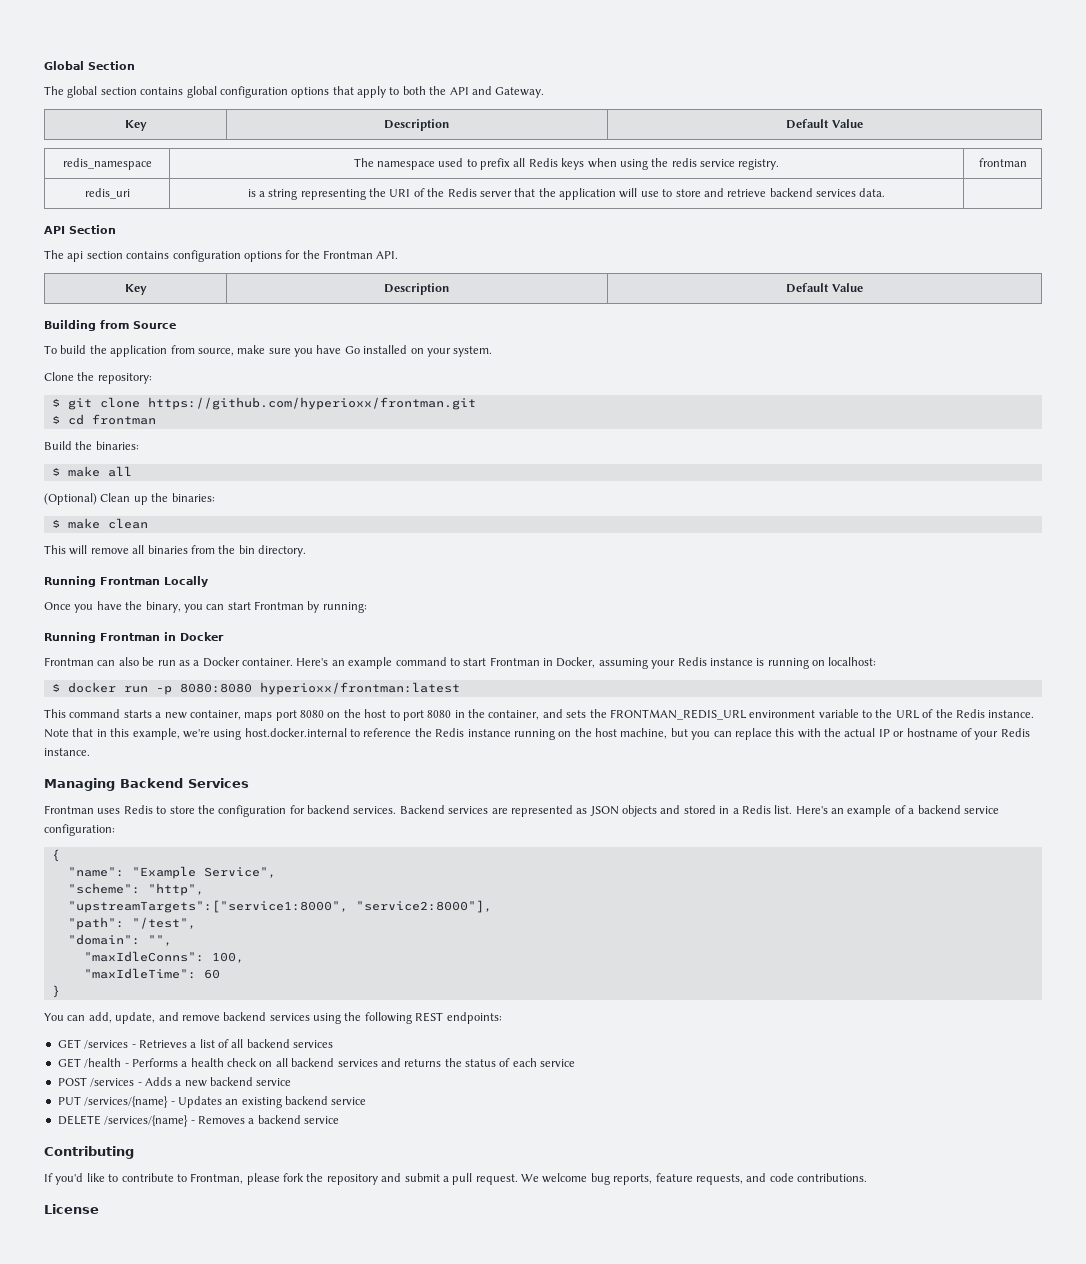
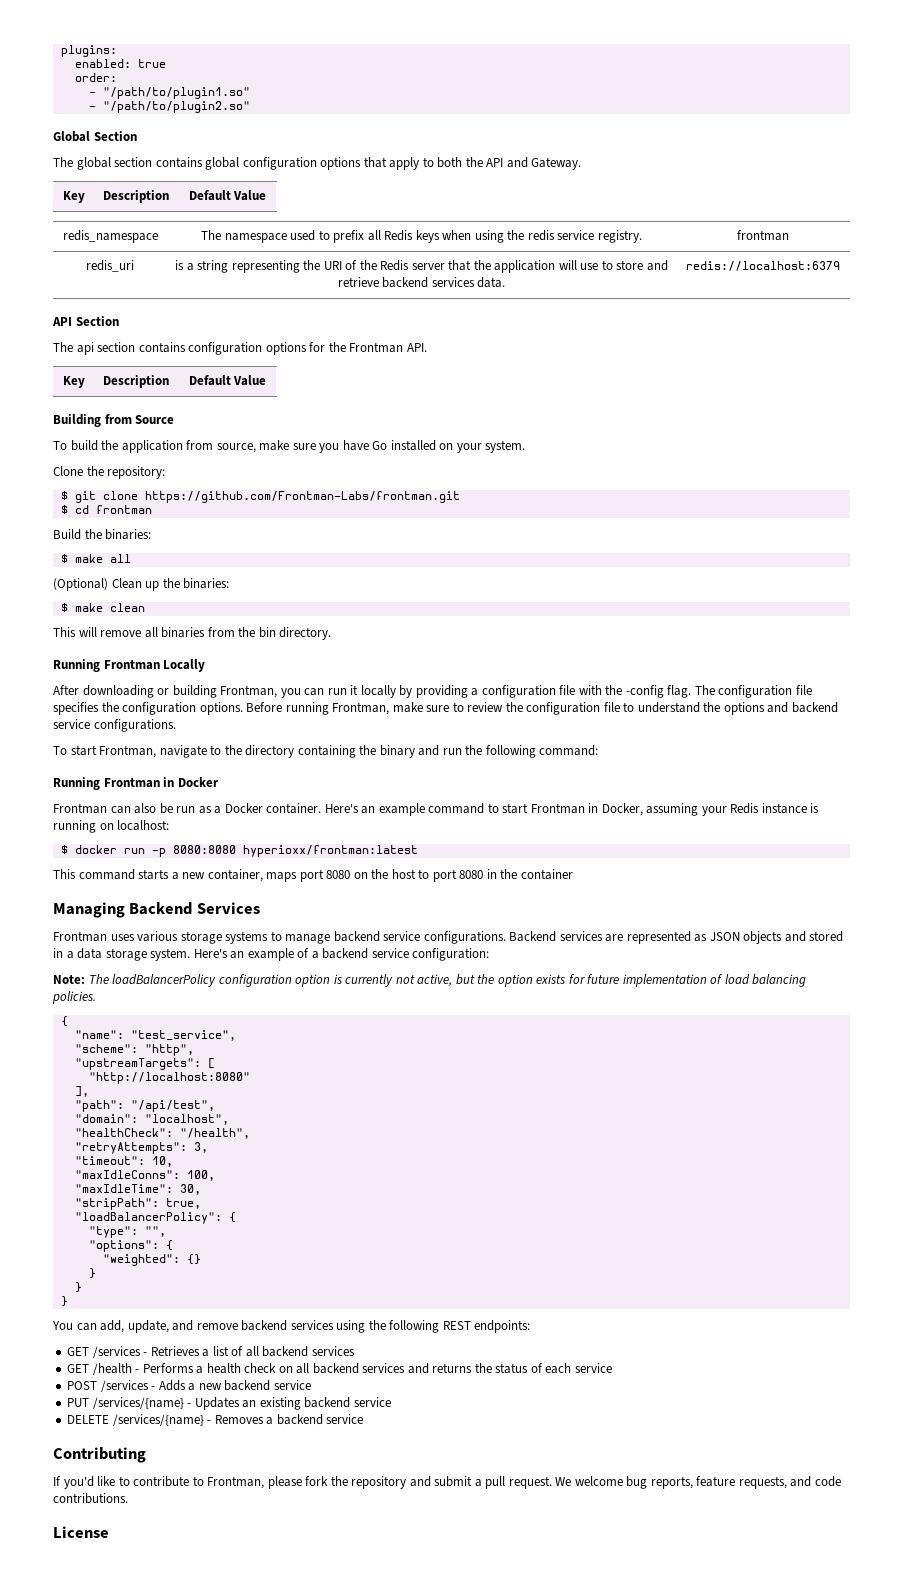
+ plugins:
+ enabled: true
+ order:
+ - "/path/to/plugin1.so"
+ - "/path/to/plugin2.so"
- redis_uri | is a string representing the URI of the Redis server that the application will use to store and retrieve backend services data. |
+ redis_uri | is a string representing the URI of the Redis server that the application will use to store and retrieve backend services data. | redis://localhost:6379
- $ git clone https://github.com/hyperioxx/frontman.git
+ $ git clone https://github.com/Frontman-Labs/frontman.git
- Once you have the binary, you can start Frontman by running:
+ After downloading or building Frontman, you can run it locally by providing a configuration file with the -config flag. The configuration file specifies the configuration options. Before running Frontman, make sure to review the configuration file to understand the options and backend service configurations.
+ To start Frontman, navigate to the directory containing the binary and run the following command:
- This command starts a new container, maps port 8080 on the host to port 8080 in the container, and sets the FRONTMAN_REDIS_URL environment variable to the URL of the Redis instance. Note that in this example, we're using host.docker.internal to reference the Redis instance running on the host machine, but you can replace this with the actual IP or hostname of your Redis instance.
+ This command starts a new container, maps port 8080 on the host to port 8080 in the container
- Frontman uses Redis to store the configuration for backend services.
+ Frontman uses various storage systems to manage backend service configurations.
- Backend services are represented as JSON objects and stored in a Redis list.
+ Backend services are represented as JSON objects and stored in a data storage system.
+ Note: The loadBalancerPolicy configuration option is currently not active, but the option exists for future implementation of load balancing policies.
- "name": "Example Service",
+ "name": "test_service",
- "upstreamTargets":["service1:8000", "service2:8000"],
+ "upstreamTargets": [
+ "http://localhost:8080"
+ ],
- "path": "/test",
+ "path": "/api/test",
- "domain": "",
+ "domain": "localhost",
+ "healthCheck": "/health",
+ "retryAttempts": 3,
+ "timeout": 10,
  "maxIdleConns": 100,
- "maxIdleTime": 60
+ "maxIdleTime": 30,
+ "stripPath": true,
+ "loadBalancerPolicy": {
+ "type": "",
+ "options": {
+ "weighted": {}
+ }
+ }

